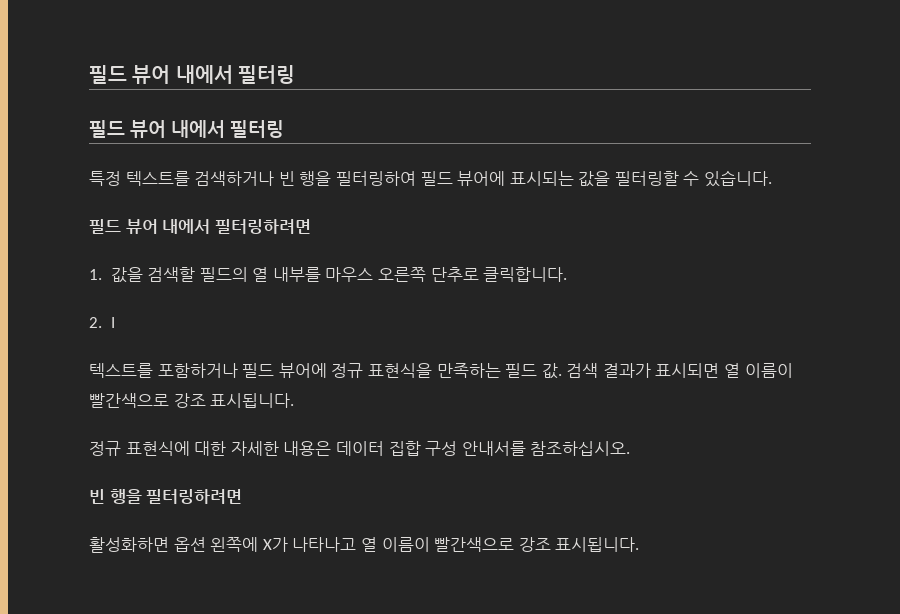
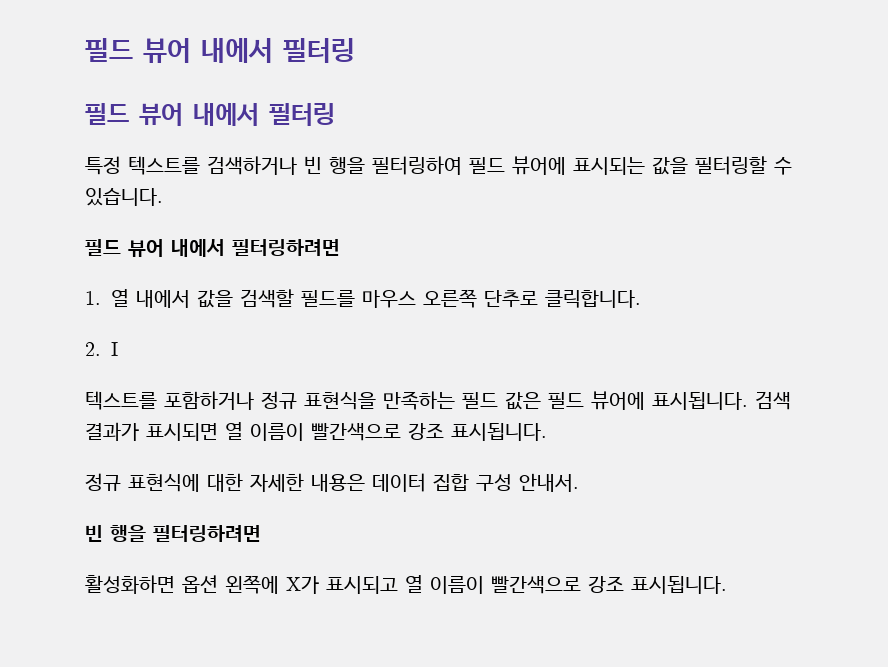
- 1. 값을 검색할 필드의 열 내부를 마우스 오른쪽 단추로 클릭합니다.
+ 1. 열 내에서 값을 검색할 필드를 마우스 오른쪽 단추로 클릭합니다.
- 텍스트를 포함하거나 필드 뷰어에 정규 표현식을 만족하는 필드 값.
+ 텍스트를 포함하거나 정규 표현식을 만족하는 필드 값은 필드 뷰어에 표시됩니다.
- 정규 표현식에 대한 자세한 내용은 데이터 집합 구성 안내서를 참조하십시오.
+ 정규 표현식에 대한 자세한 내용은 데이터 집합 구성 안내서.
- 활성화하면 옵션 왼쪽에 X가 나타나고 열 이름이 빨간색으로 강조 표시됩니다.
+ 활성화하면 옵션 왼쪽에 X가 표시되고 열 이름이 빨간색으로 강조 표시됩니다.

